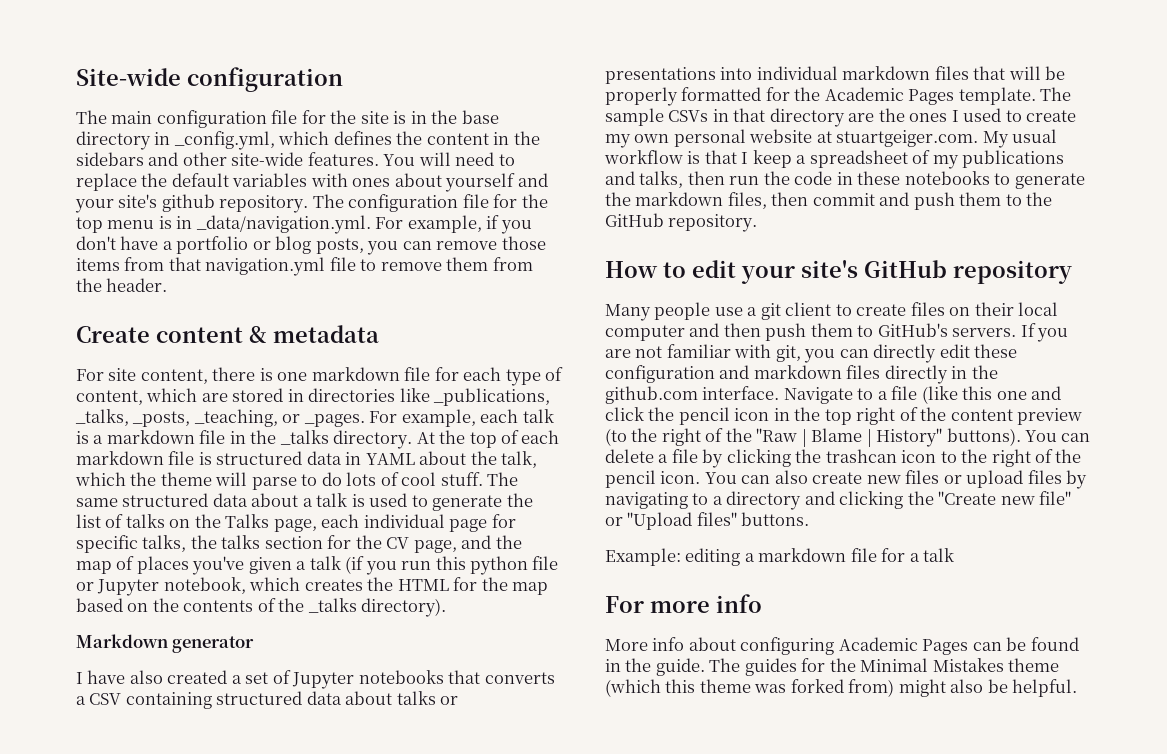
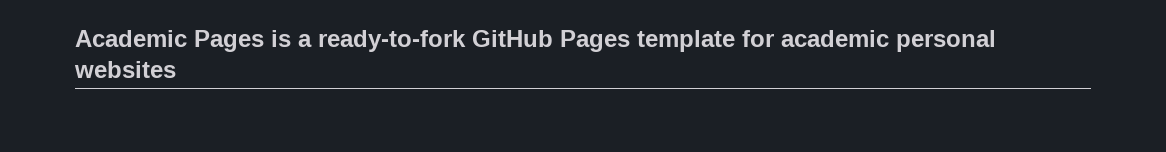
- Site-wide configuration
- The main configuration file for the site is in the base directory in _config.yml, which defines the content in the sidebars and other site-wide features. You will need to replace the default variables with ones about yourself and your site's github repository. The configuration file for the top menu is in _data/navigation.yml. For example, if you don't have a portfolio or blog posts, you can remove those items from that navigation.yml file to remove them from the header.
- Create content & metadata
- For site content, there is one markdown file for each type of content, which are stored in directories like _publications, _talks, _posts, _teaching, or _pages. For example, each talk is a markdown file in the _talks directory. At the top of each markdown file is structured data in YAML about the talk, which the theme will parse to do lots of cool stuff. The same structured data about a talk is used to generate the list of talks on the Talks page, each individual page for specific talks, the talks section for the CV page, and the map of places you've given a talk (if you run this python file or Jupyter notebook, which creates the HTML for the map based on the contents of the _talks directory).
- Markdown generator
- I have also created a set of Jupyter notebooks that converts a CSV containing structured data about talks or presentations into individual markdown files that will be properly formatted for the Academic Pages template. The sample CSVs in that directory are the ones I used to create my own personal website at stuartgeiger.com. My usual workflow is that I keep a spreadsheet of my publications and talks, then run the code in these notebooks to generate the markdown files, then commit and push them to the GitHub repository.
- How to edit your site's GitHub repository
- Many people use a git client to create files on their local computer and then push them to GitHub's servers. If you are not familiar with git, you can directly edit these configuration and markdown files directly in the github.com interface. Navigate to a file (like this one and click the pencil icon in the top right of the content preview (to the right of the "Raw | Blame | History" buttons). You can delete a file by clicking the trashcan icon to the right of the pencil icon. You can also create new files or upload files by navigating to a directory and clicking the "Create new file" or "Upload files" buttons.
- Example: editing a markdown file for a talk
- For more info
- More info about configuring Academic Pages can be found in the guide. The guides for the Minimal Mistakes theme (which this theme was forked from) might also be helpful.
+ Academic Pages is a ready-to-fork GitHub Pages template for academic personal websites

